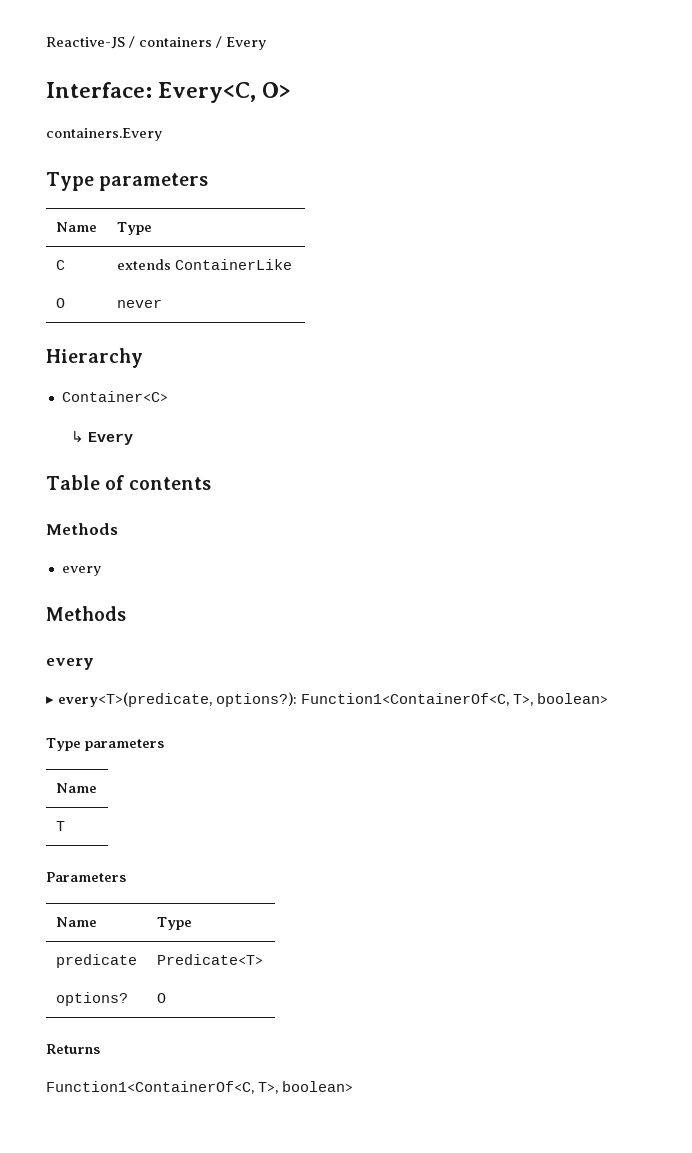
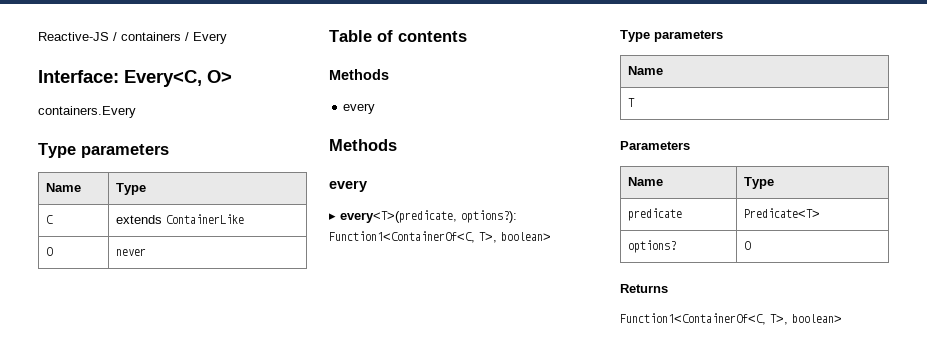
- Hierarchy
- Container<C>
- ↳ Every

